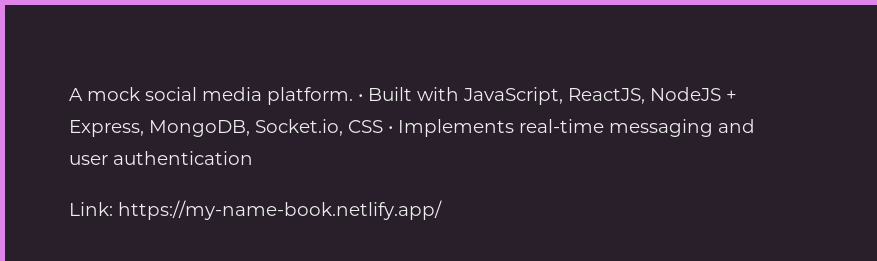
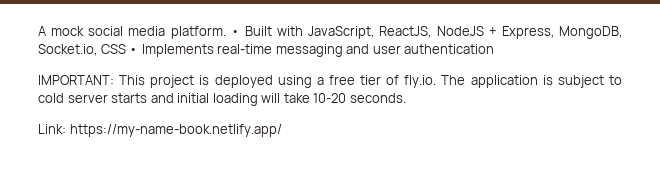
+ IMPORTANT: This project is deployed using a free tier of fly.io. The application is subject to cold server starts and initial loading will take 10-20 seconds.

